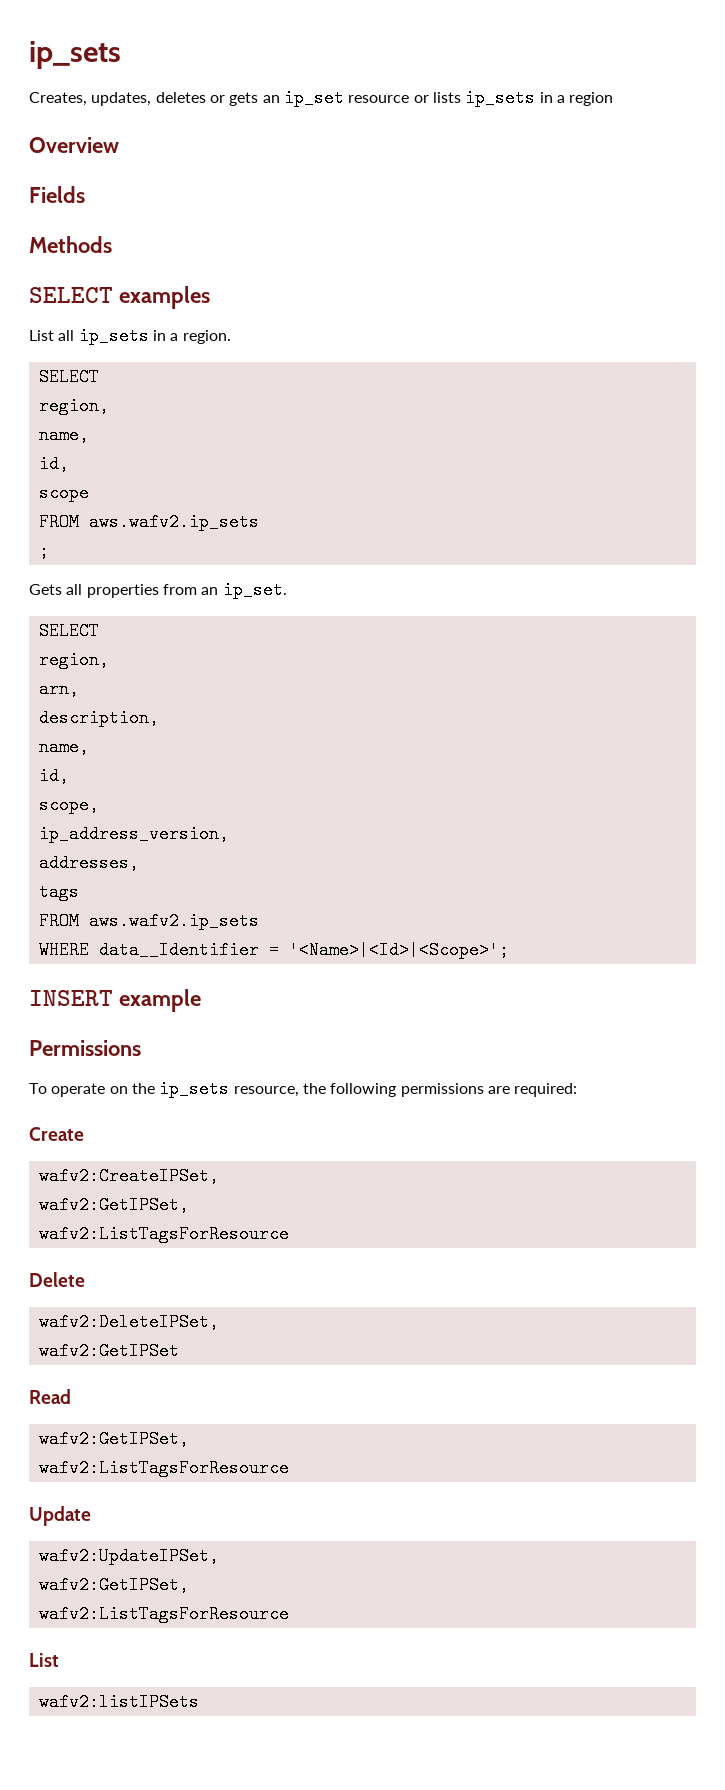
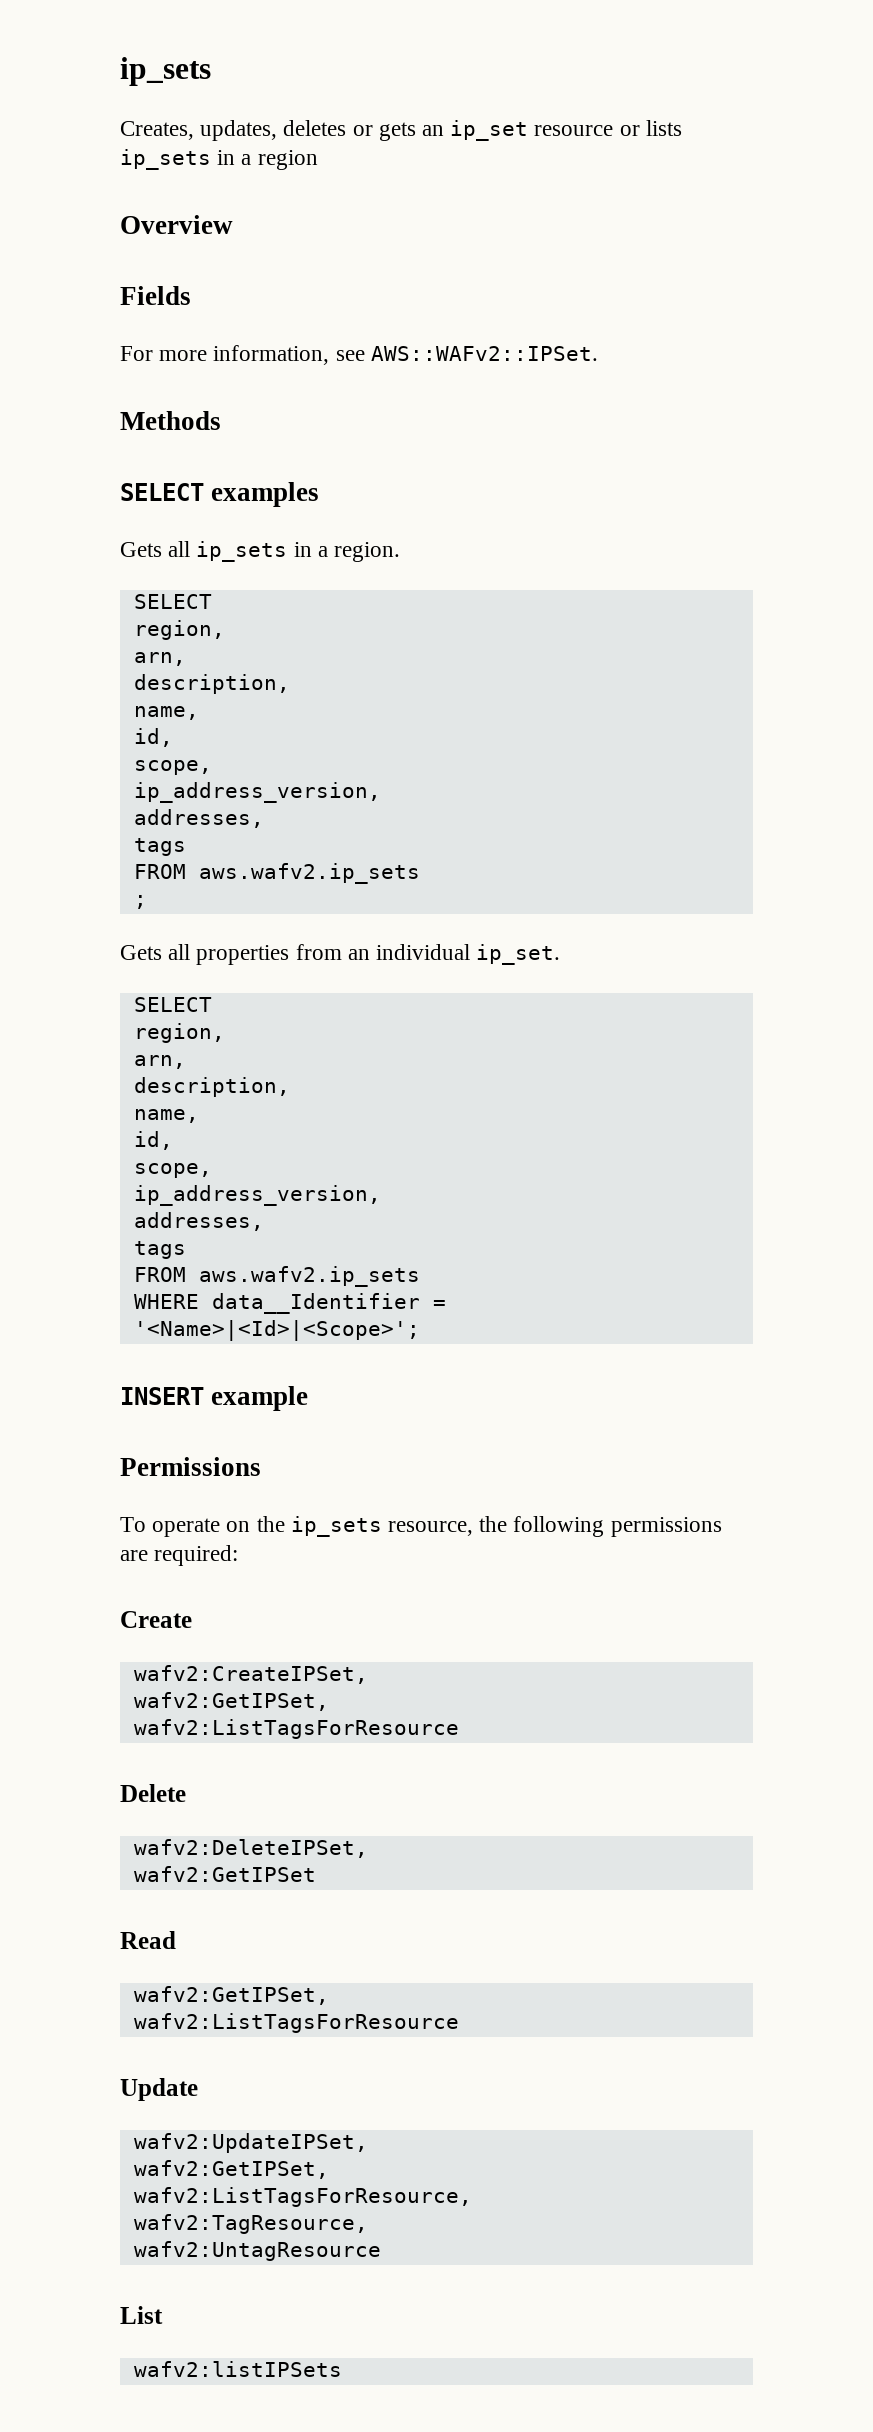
+ For more information, see AWS::WAFv2::IPSet.
- List all ip_sets in a region.
+ Gets all ip_sets in a region.
  SELECT
  region,
+ arn,
+ description,
  name,
  id,
- scope
+ scope,
+ ip_address_version,
+ addresses,
+ tags
- Gets all properties from an ip_set.
+ Gets all properties from an individual ip_set.
  wafv2:UpdateIPSet,
  wafv2:GetIPSet,
- wafv2:ListTagsForResource
+ wafv2:ListTagsForResource,
+ wafv2:TagResource,
+ wafv2:UntagResource

